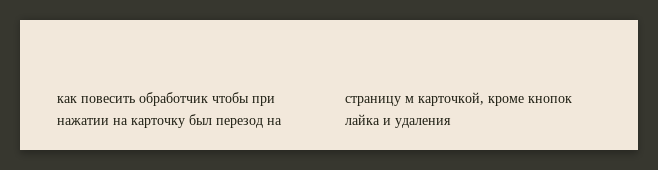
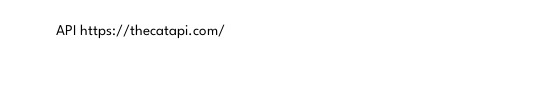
- как повесить обработчик чтобы при нажатии на карточку был перезод на страницу м карточкой, кроме кнопок лайка и удаления
+ API https://thecatapi.com/

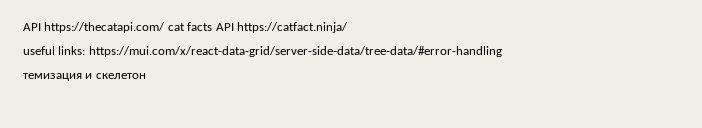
- API https://thecatapi.com/
+ API https://thecatapi.com/ cat facts API https://catfact.ninja/
+ useful links: https://mui.com/x/react-data-grid/server-side-data/tree-data/#error-handling
+ темизация и скелетон

